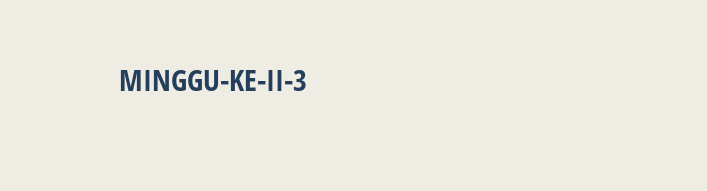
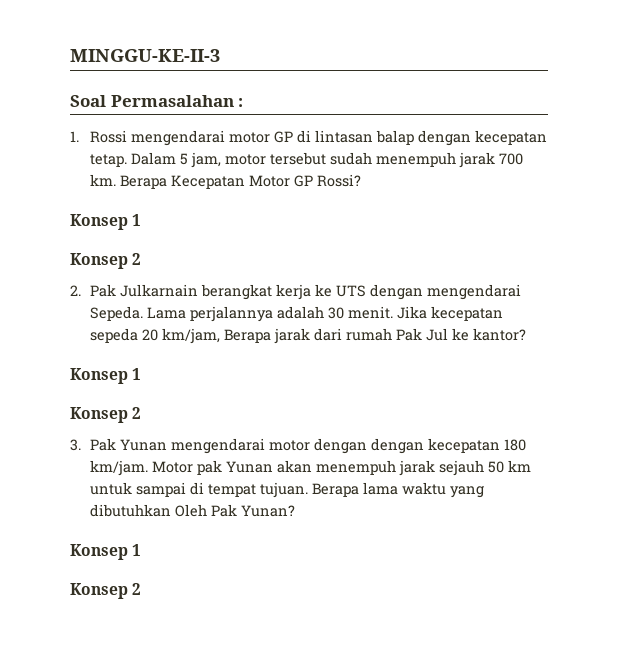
+ Soal Permasalahan :
+ 1. Rossi mengendarai motor GP di lintasan balap dengan kecepatan tetap. Dalam 5 jam, motor tersebut sudah menempuh jarak 700 km. Berapa Kecepatan Motor GP Rossi?
+ Konsep 1
+ Konsep 2
+ 2. Pak Julkarnain berangkat kerja ke UTS dengan mengendarai Sepeda. Lama perjalannya adalah 30 menit. Jika kecepatan sepeda 20 km/jam, Berapa jarak dari rumah Pak Jul ke kantor?
+ Konsep 1
+ Konsep 2
+ 3. Pak Yunan mengendarai motor dengan dengan kecepatan 180 km/jam. Motor pak Yunan akan menempuh jarak sejauh 50 km untuk sampai di tempat tujuan. Berapa lama waktu yang dibutuhkan Oleh Pak Yunan?
+ Konsep 1
+ Konsep 2

